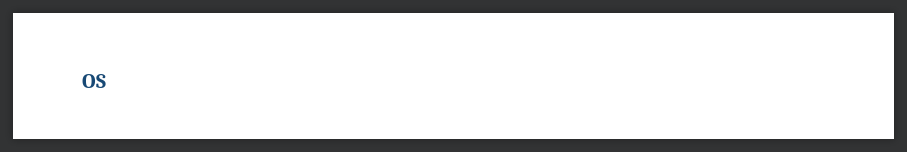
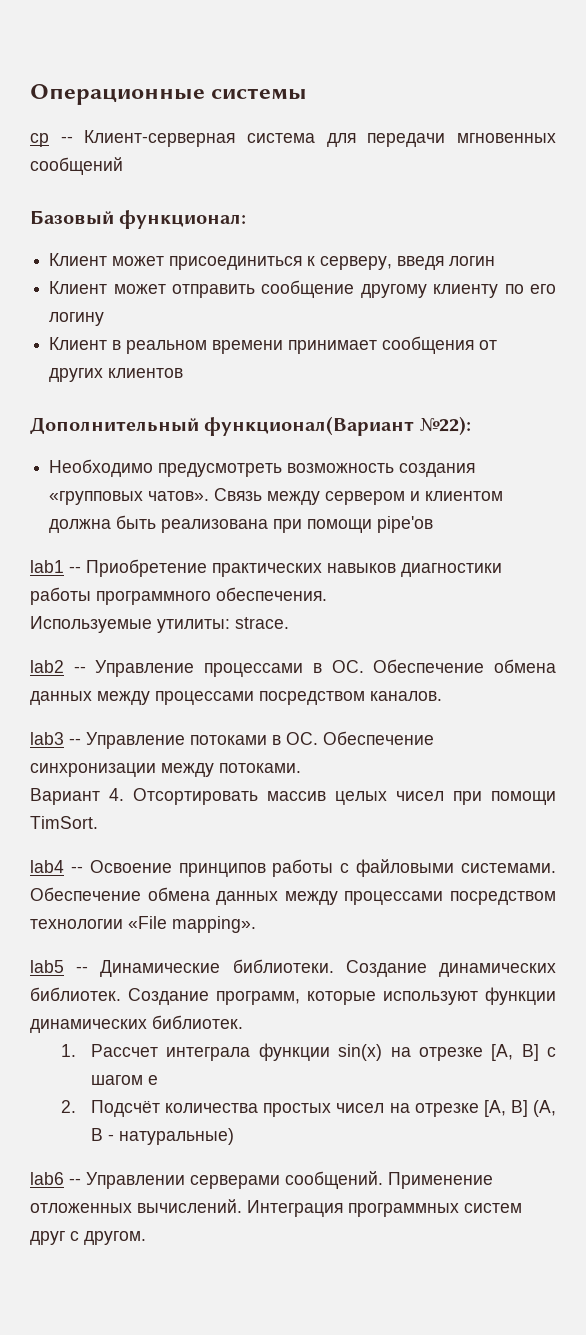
- OS
+ Операционные системы
+ cp -- Клиент-серверная система для передачи мгновенных сообщений
+ Базовый функционал:
+ Клиент может присоединиться к серверу, введя логин
+ Клиент может отправить сообщение другому клиенту по его логину
+ Клиент в реальном времени принимает сообщения от других клиентов
+ Дополнительный функционал(Вариант №22):
+ Необходимо предусмотреть возможность создания «групповых чатов». Связь между сервером и клиентом должна быть реализована при помощи pipe'ов
+ lab1 -- Приобретение практических навыков диагностики работы программного обеспечения.
+ Используемые утилиты: strace.
+ lab2 -- Управление процессами в ОС. Обеспечение обмена данных между процессами посредством каналов.
+ lab3 -- Управление потоками в ОС. Обеспечение синхронизации между потоками.
+ Вариант 4. Отсортировать массив целых чисел при помощи TimSort.
+ lab4 -- Освоение принципов работы с файловыми системами. Обеспечение обмена данных между процессами посредством технологии «File mapping».
+ lab5 -- Динамические библиотеки. Создание динамических библиотек. Создание программ, которые используют функции динамических библиотек.
+ 1. Рассчет интеграла функции sin(x) на отрезке [A, B] с шагом e
+ 2. Подсчёт количества простых чисел на отрезке [A, B] (A, B - натуральные)
+ lab6 -- Управлении серверами сообщений. Применение отложенных вычислений. Интеграция программных систем друг с другом.

